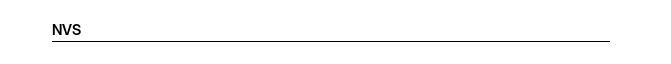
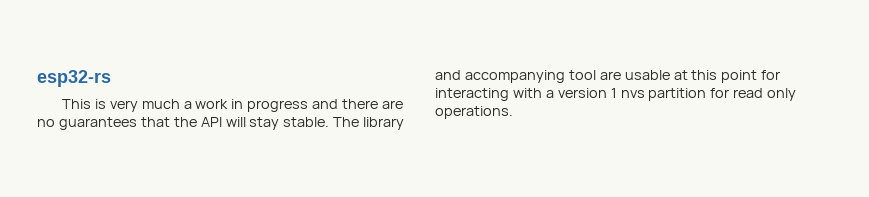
- NVS
+ esp32-rs
+ This is very much a work in progress and there are no guarantees that the API will stay stable. The library and accompanying tool are usable at this point for interacting with a version 1 nvs partition for read only operations.

